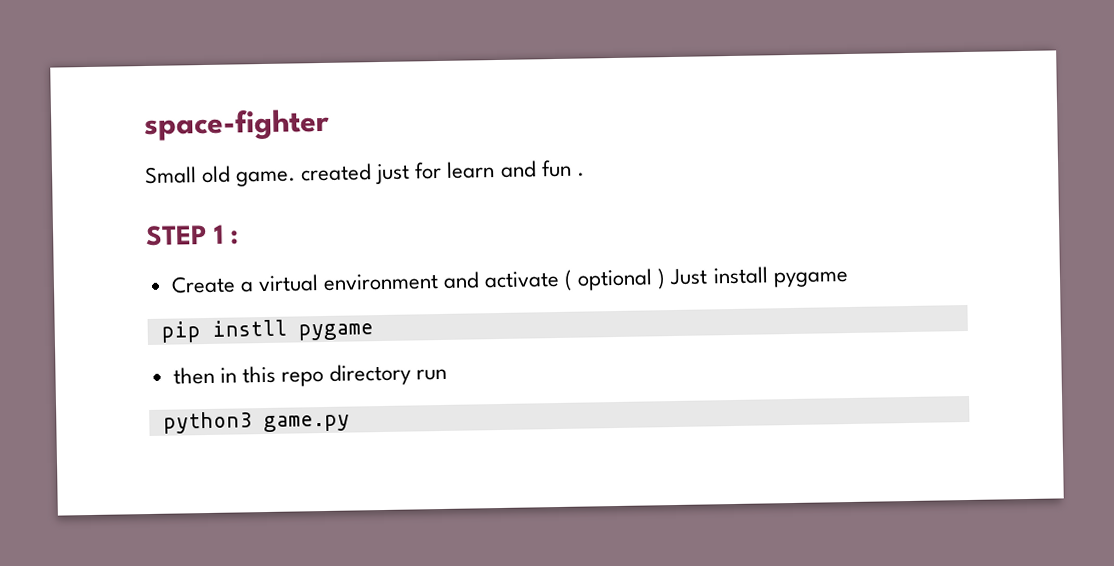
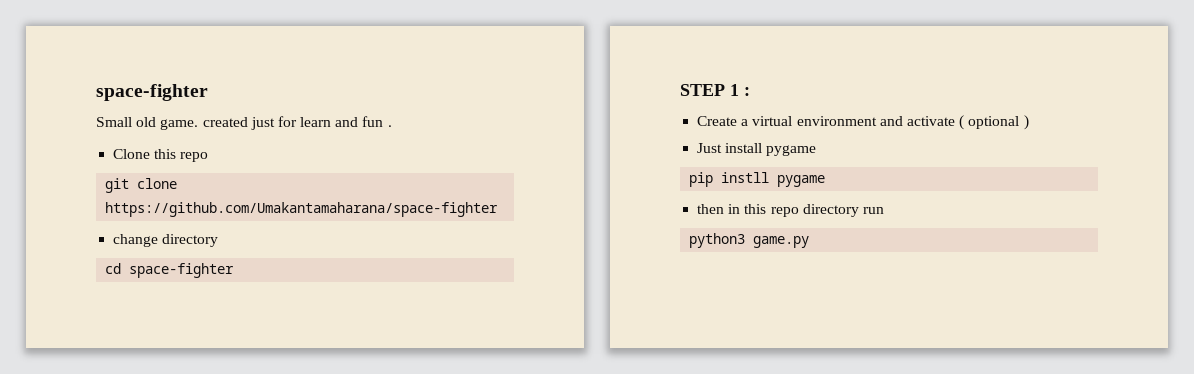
+ Clone this repo
+ git clone https://github.com/Umakantamaharana/space-fighter
+ change directory
+ cd space-fighter
- Create a virtual environment and activate ( optional ) Just install pygame
+ Create a virtual environment and activate ( optional )
+ Just install pygame

